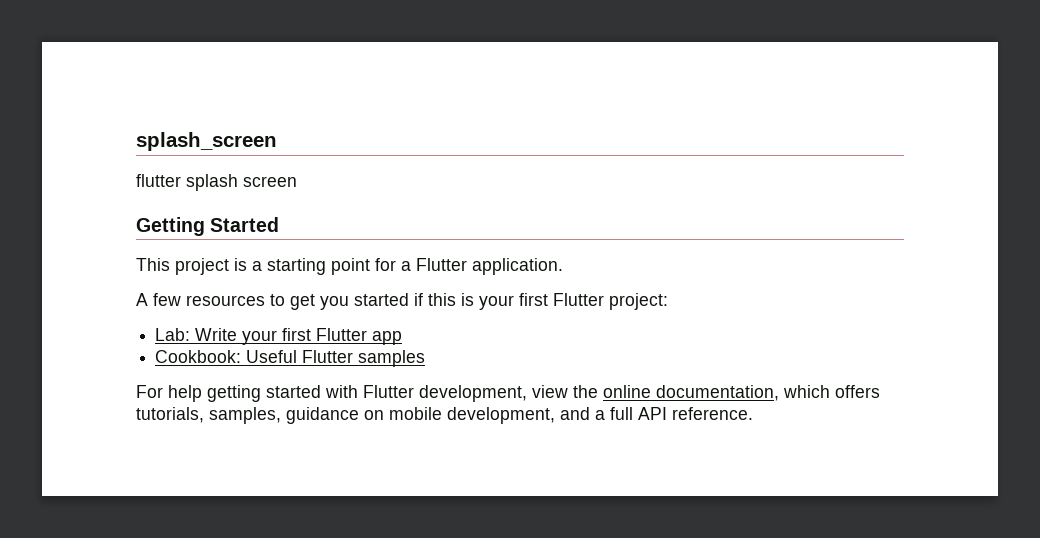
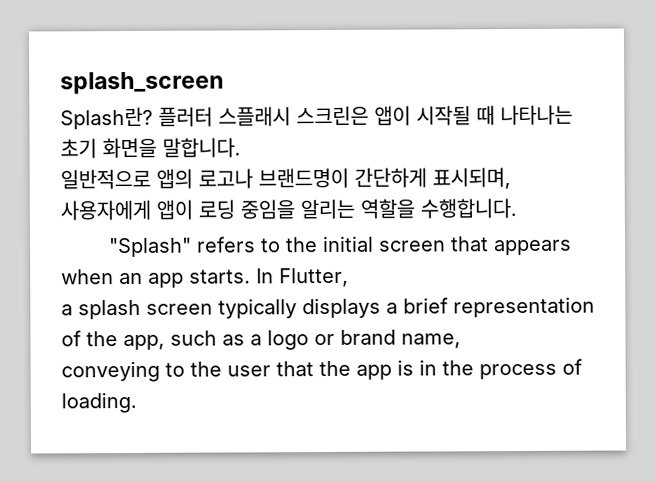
- flutter splash screen
- Getting Started
- This project is a starting point for a Flutter application.
- A few resources to get you started if this is your first Flutter project:
- Lab: Write your first Flutter app
- Cookbook: Useful Flutter samples
- For help getting started with Flutter development, view the online documentation, which offers tutorials, samples, guidance on mobile development, and a full API reference.
+ Splash란? 플러터 스플래시 스크린은 앱이 시작될 때 나타나는 초기 화면을 말합니다.
+ 일반적으로 앱의 로고나 브랜드명이 간단하게 표시되며, 사용자에게 앱이 로딩 중임을 알리는 역할을 수행합니다.
+ "Splash" refers to the initial screen that appears when an app starts. In Flutter,
+ a splash screen typically displays a brief representation of the app, such as a logo or brand name,
+ conveying to the user that the app is in the process of loading.

